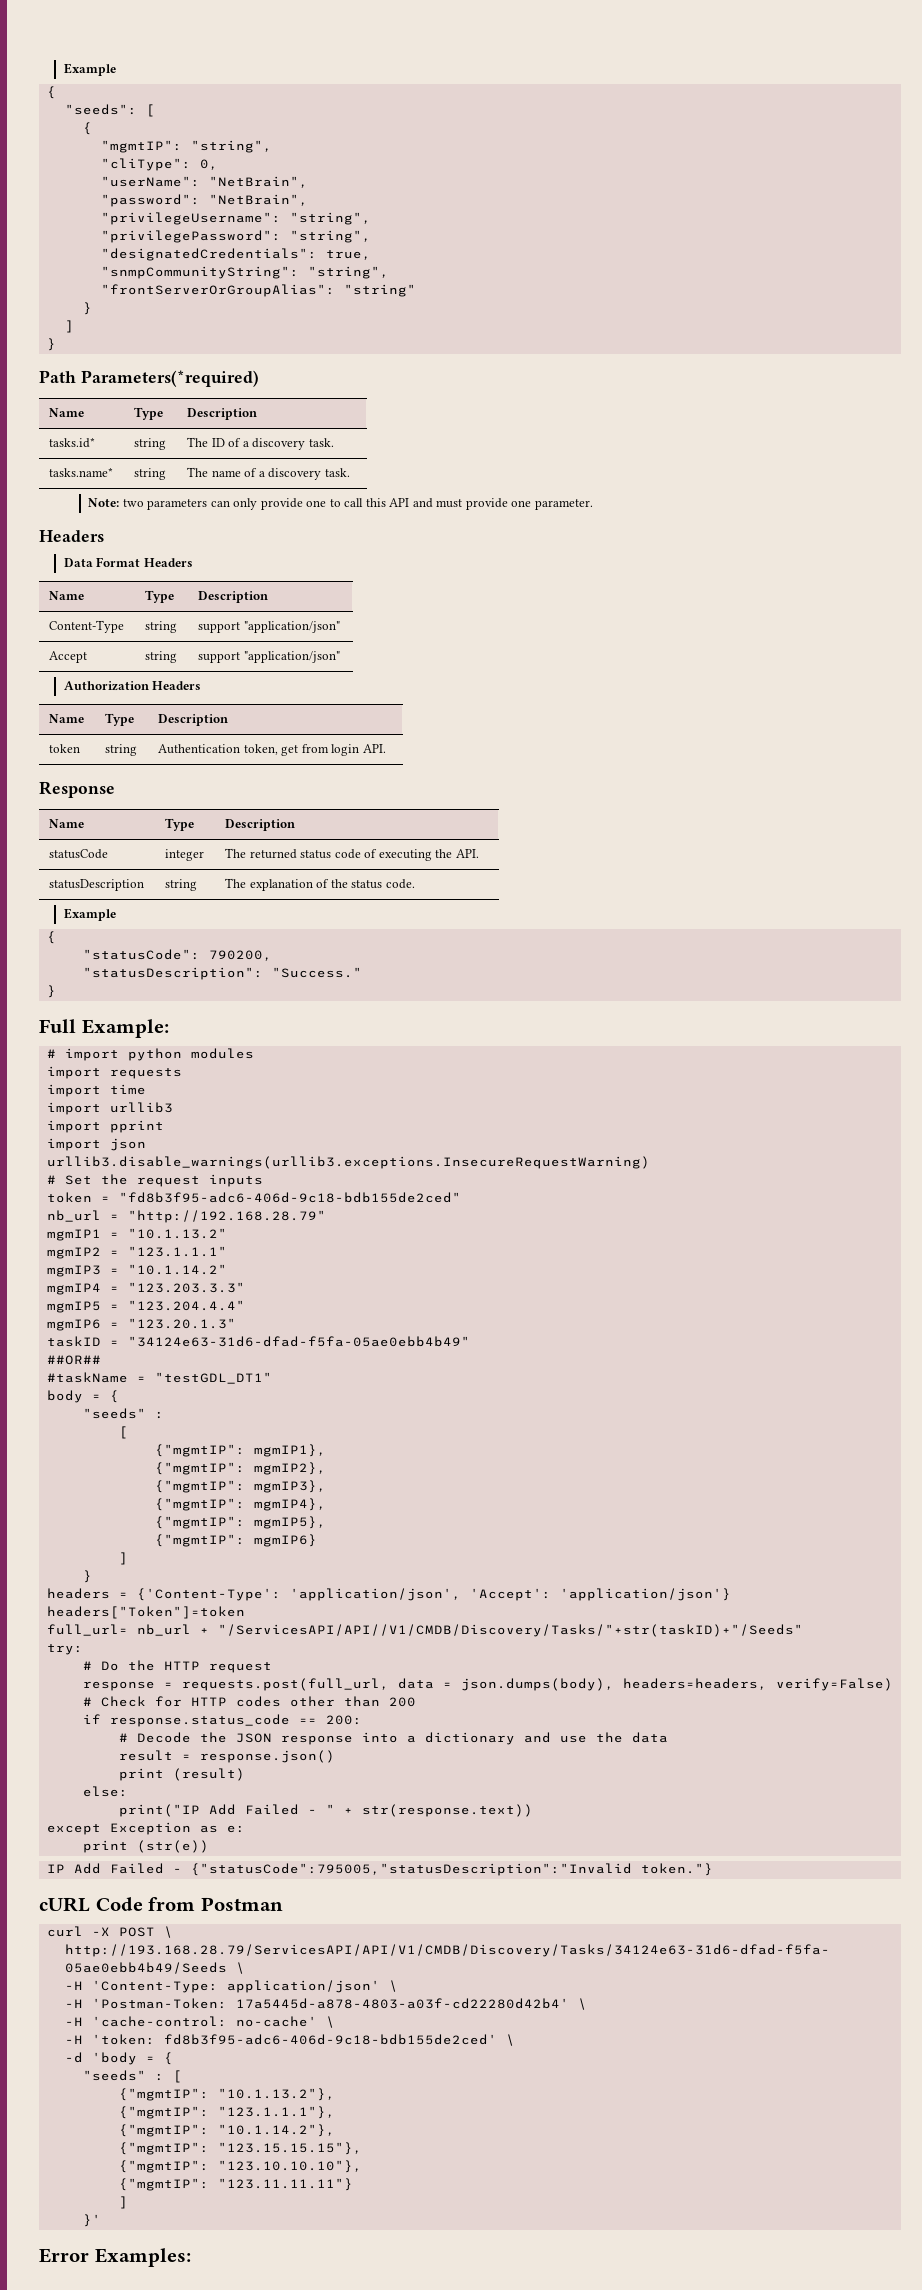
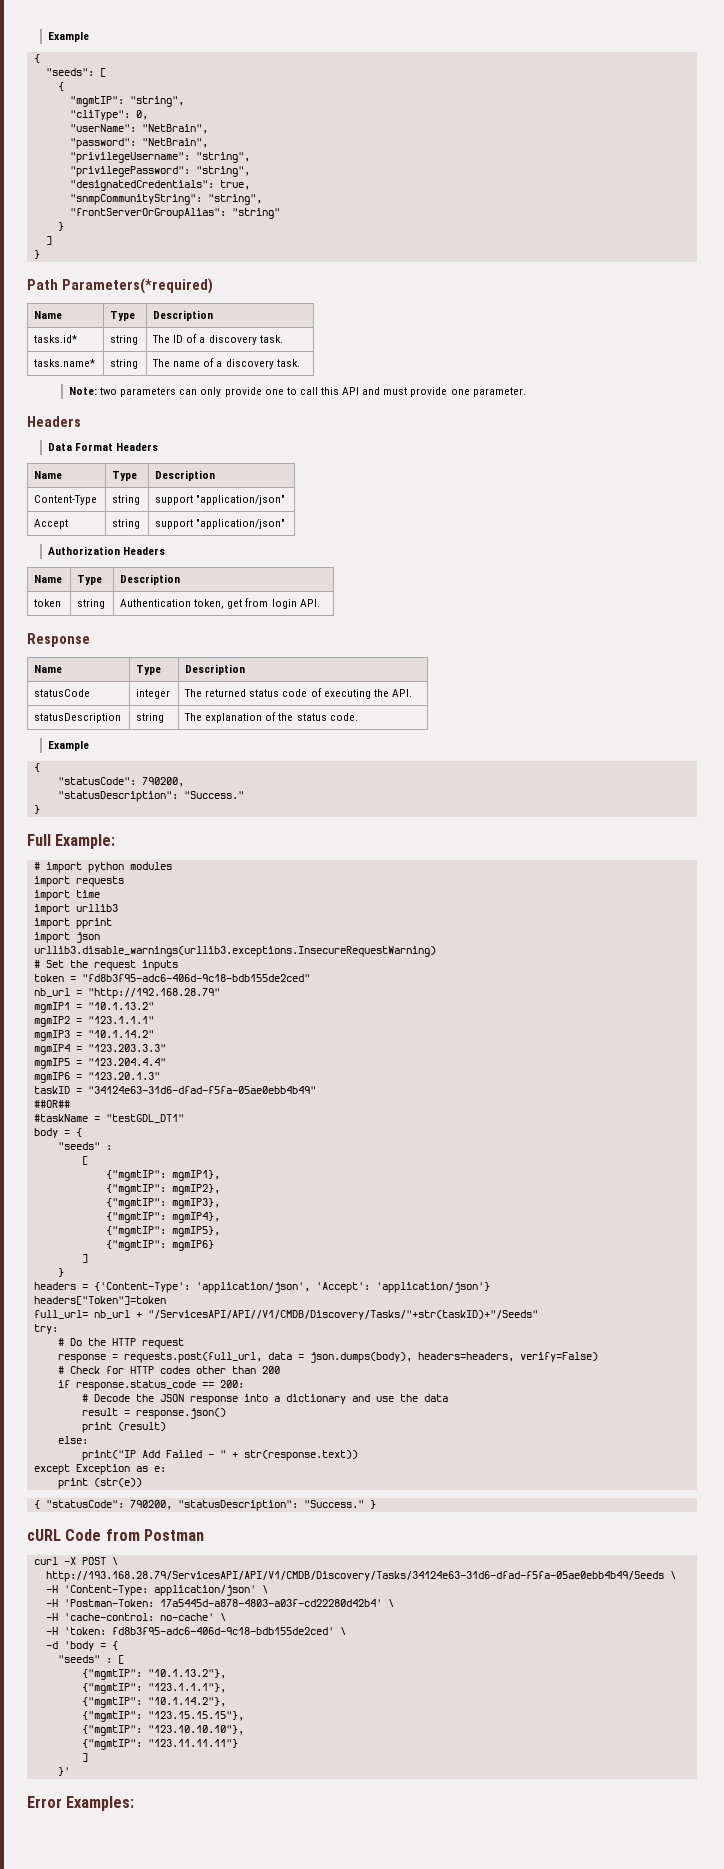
- IP Add Failed - {"statusCode":795005,"statusDescription":"Invalid token."}
+ { "statusCode": 790200, "statusDescription": "Success." }

